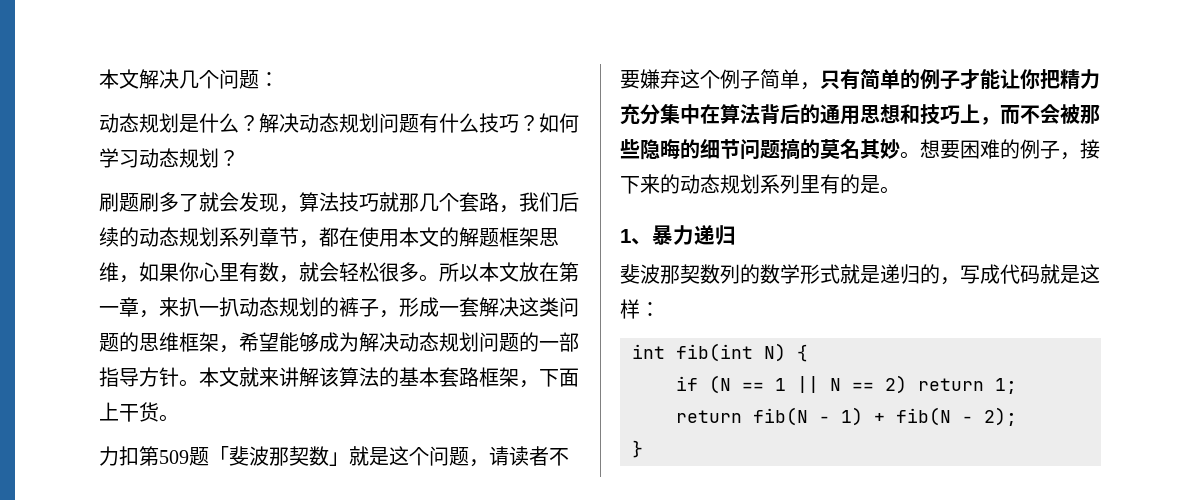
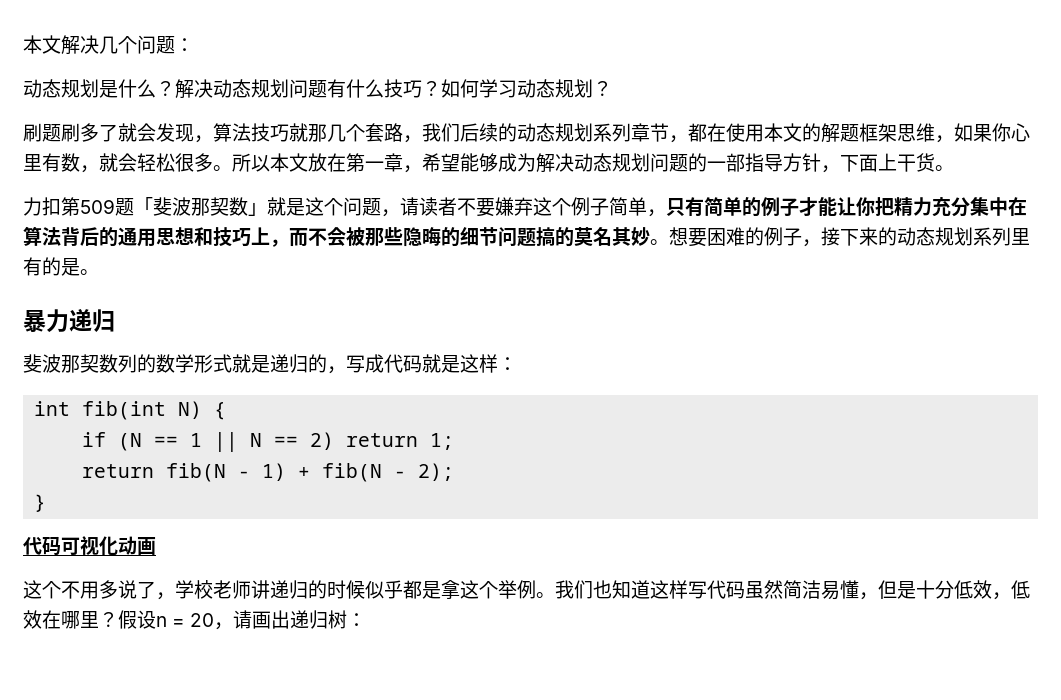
- 所以本文放在第一章，来扒一扒动态规划的裤子，形成一套解决这类问题的思维框架，希望能够成为解决动态规划问题的一部指导方针。本文就来讲解该算法的基本套路框架，下面上干货。
+ 所以本文放在第一章，希望能够成为解决动态规划问题的一部指导方针，下面上干货。
- 1、暴力递归
+ 暴力递归
+ 代码可视化动画
+ 这个不用多说了，学校老师讲递归的时候似乎都是拿这个举例。我们也知道这样写代码虽然简洁易懂，但是十分低效，低效在哪里？假设n = 20，请画出递归树：

